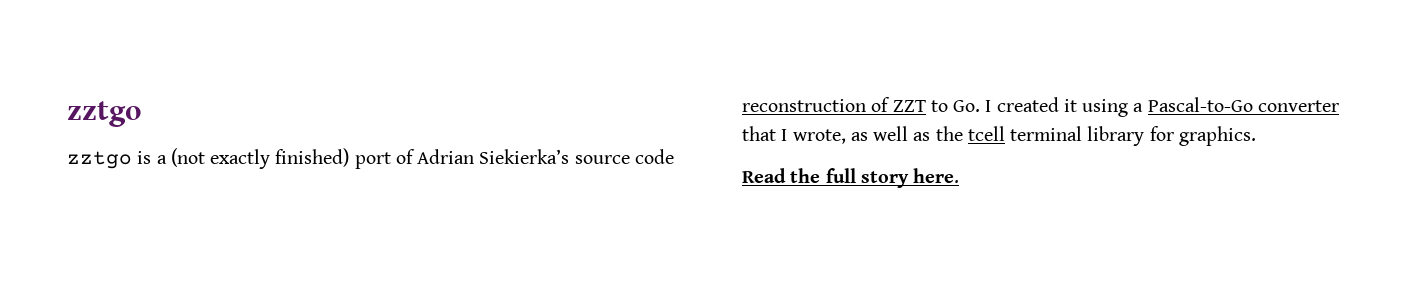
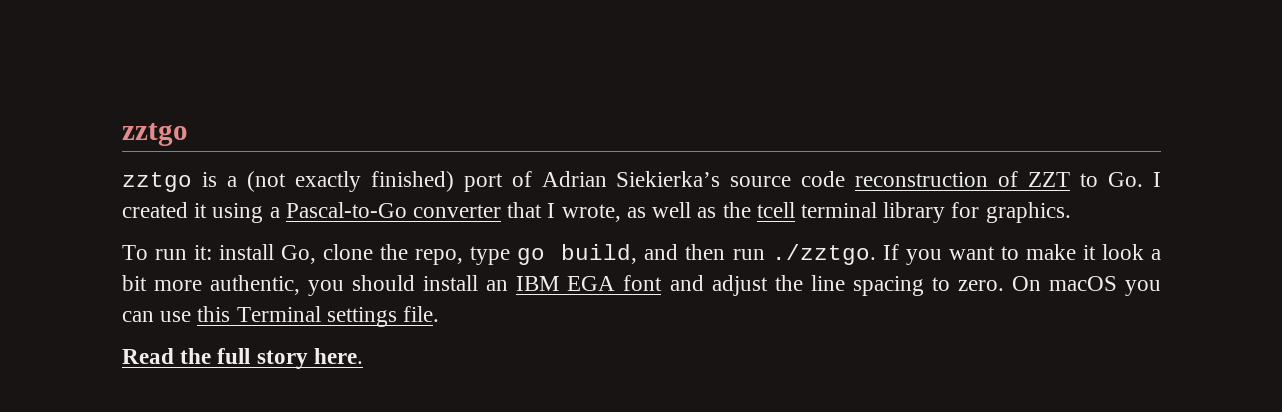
+ To run it: install Go, clone the repo, type go build, and then run ./zztgo. If you want to make it look a bit more authentic, you should install an IBM EGA font and adjust the line spacing to zero. On macOS you can use this Terminal settings file.

